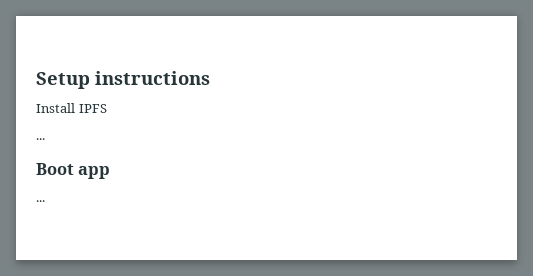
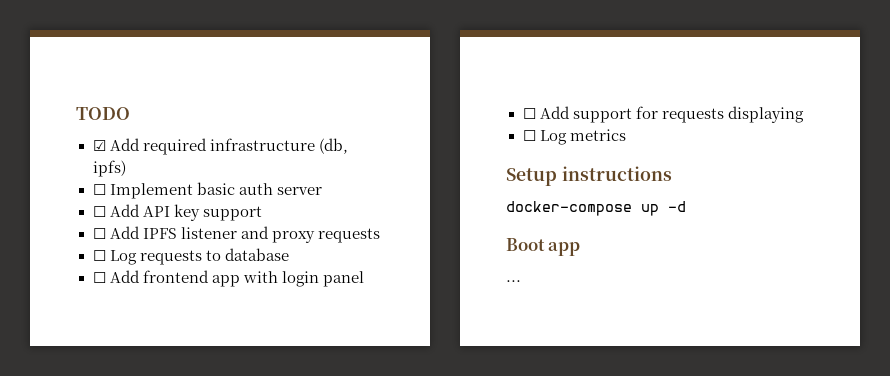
+ TODO
+ ☑ Add required infrastructure (db, ipfs)
+ ☐ Implement basic auth server
+ ☐ Add API key support
+ ☐ Add IPFS listener and proxy requests
+ ☐ Log requests to database
+ ☐ Add frontend app with login panel
+ ☐ Add support for requests displaying
+ ☐ Log metrics
- Install IPFS
- ...
+ docker-compose up -d

